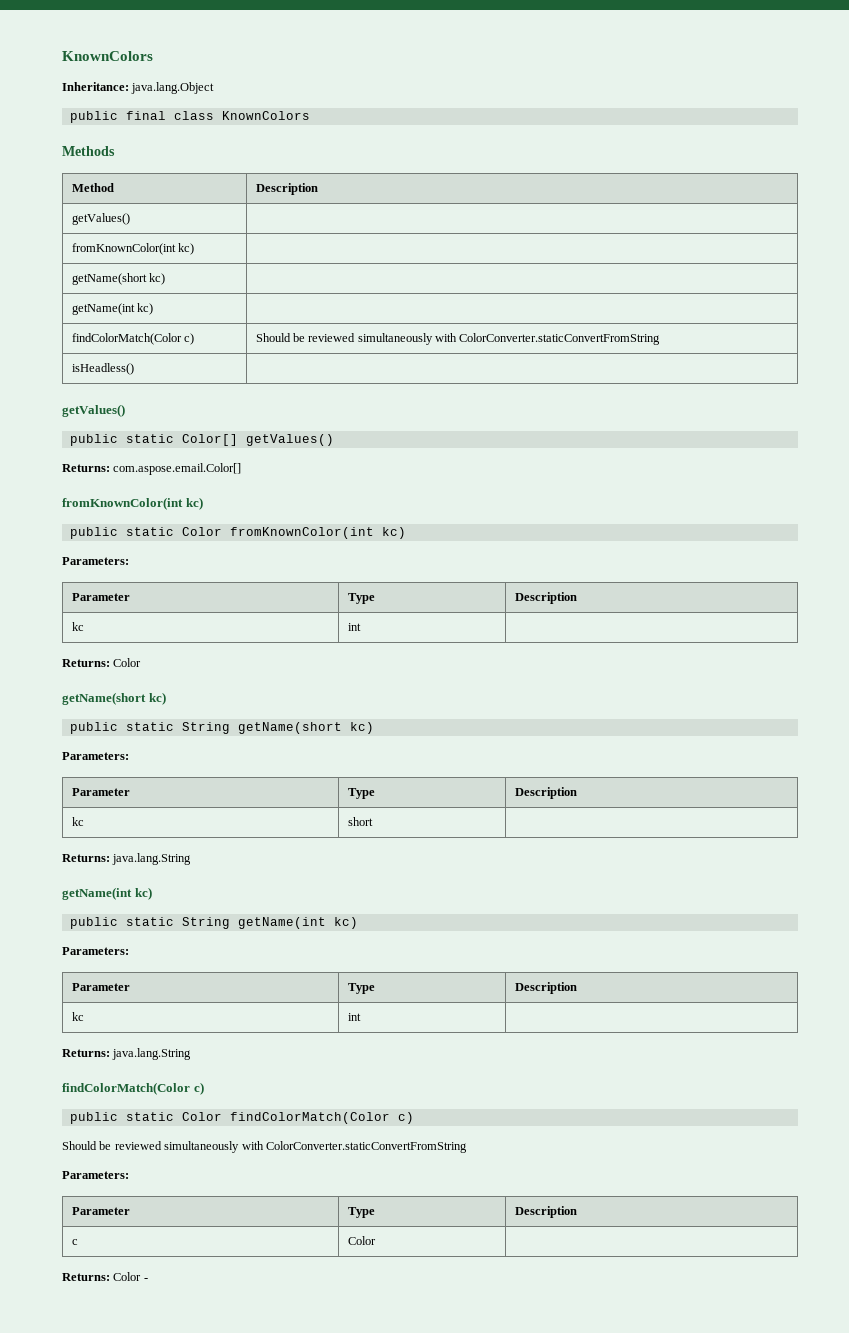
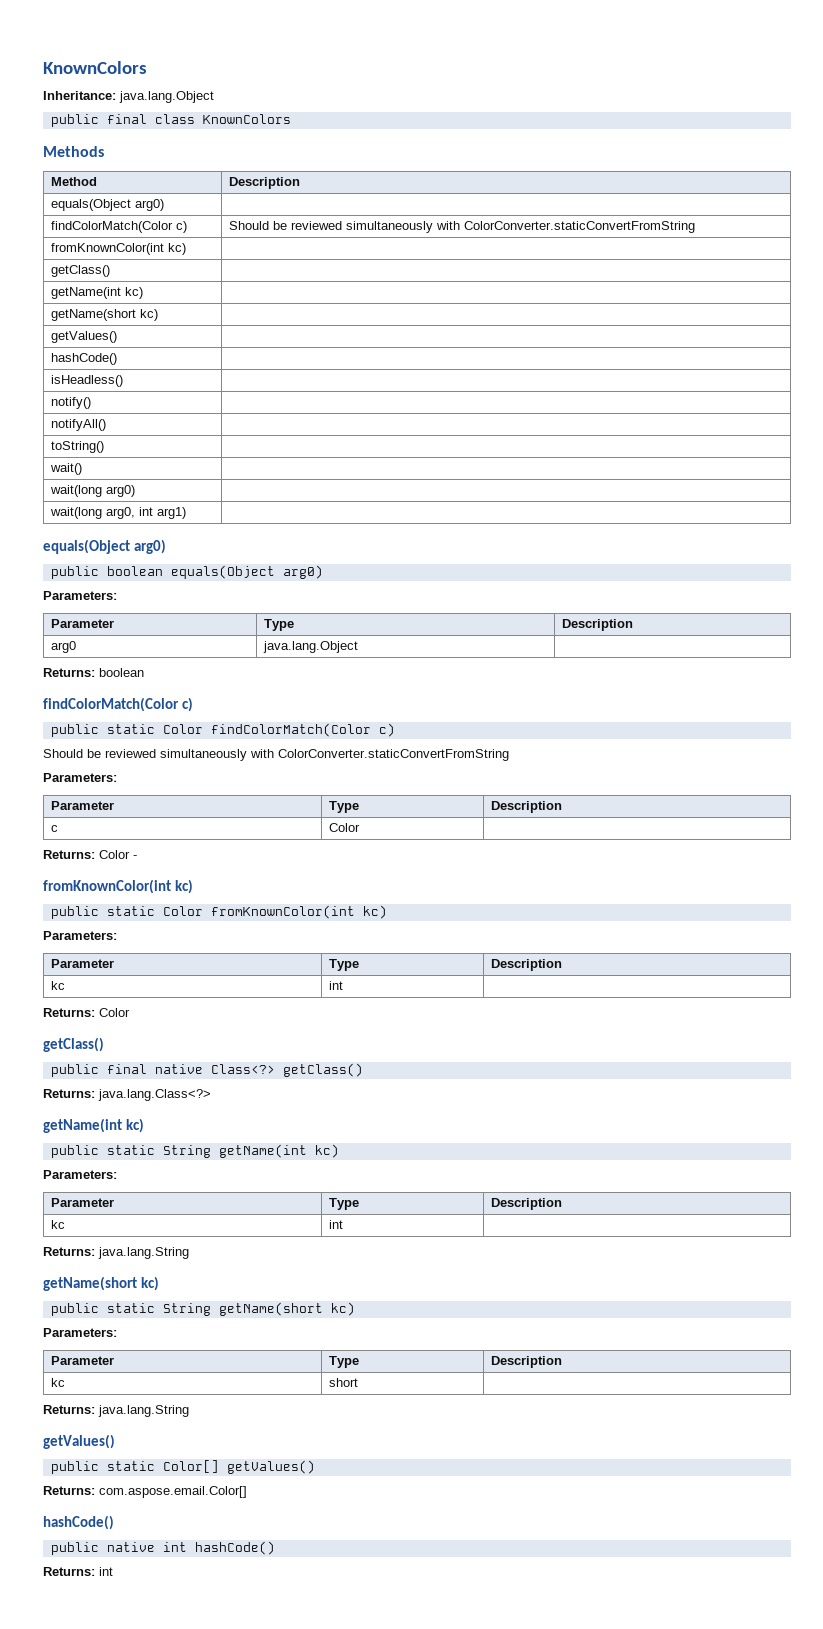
- getValues() |
- fromKnownColor(int kc) |
- getName(short kc) |
- getName(int kc) |
+ equals(Object arg0) |
+ fromKnownColor(int kc) |
+ getClass() |
+ getName(int kc) |
+ getName(short kc) |
+ getValues() |
+ hashCode() |
  isHeadless() |
- getValues()
- public static Color[] getValues()
- Returns: com.aspose.email.Color[]
- fromKnownColor(int kc)
- public static Color fromKnownColor(int kc)
+ notify() |
+ notifyAll() |
+ toString() |
+ wait() |
+ wait(long arg0) |
+ wait(long arg0, int arg1) |
+ equals(Object arg0)
+ public boolean equals(Object arg0)
  Parameters:
  Parameter | Type | Description
- kc | int |
- Returns: Color
- getName(short kc)
- public static String getName(short kc)
- Parameters:
- Parameter | Type | Description
- kc | short |
- Returns: java.lang.String
- getName(int kc)
- public static String getName(int kc)
- Parameters:
- Parameter | Type | Description
- kc | int |
- Returns: java.lang.String
+ arg0 | java.lang.Object |
+ Returns: boolean
  Returns: Color -
+ fromKnownColor(int kc)
+ public static Color fromKnownColor(int kc)
+ Parameters:
+ Parameter | Type | Description
+ kc | int |
+ Returns: Color
+ getClass()
+ public final native Class<?> getClass()
+ Returns: java.lang.Class<?>
+ getName(int kc)
+ public static String getName(int kc)
+ Parameters:
+ Parameter | Type | Description
+ kc | int |
+ Returns: java.lang.String
+ getName(short kc)
+ public static String getName(short kc)
+ Parameters:
+ Parameter | Type | Description
+ kc | short |
+ Returns: java.lang.String
+ getValues()
+ public static Color[] getValues()
+ Returns: com.aspose.email.Color[]
+ hashCode()
+ public native int hashCode()
+ Returns: int

